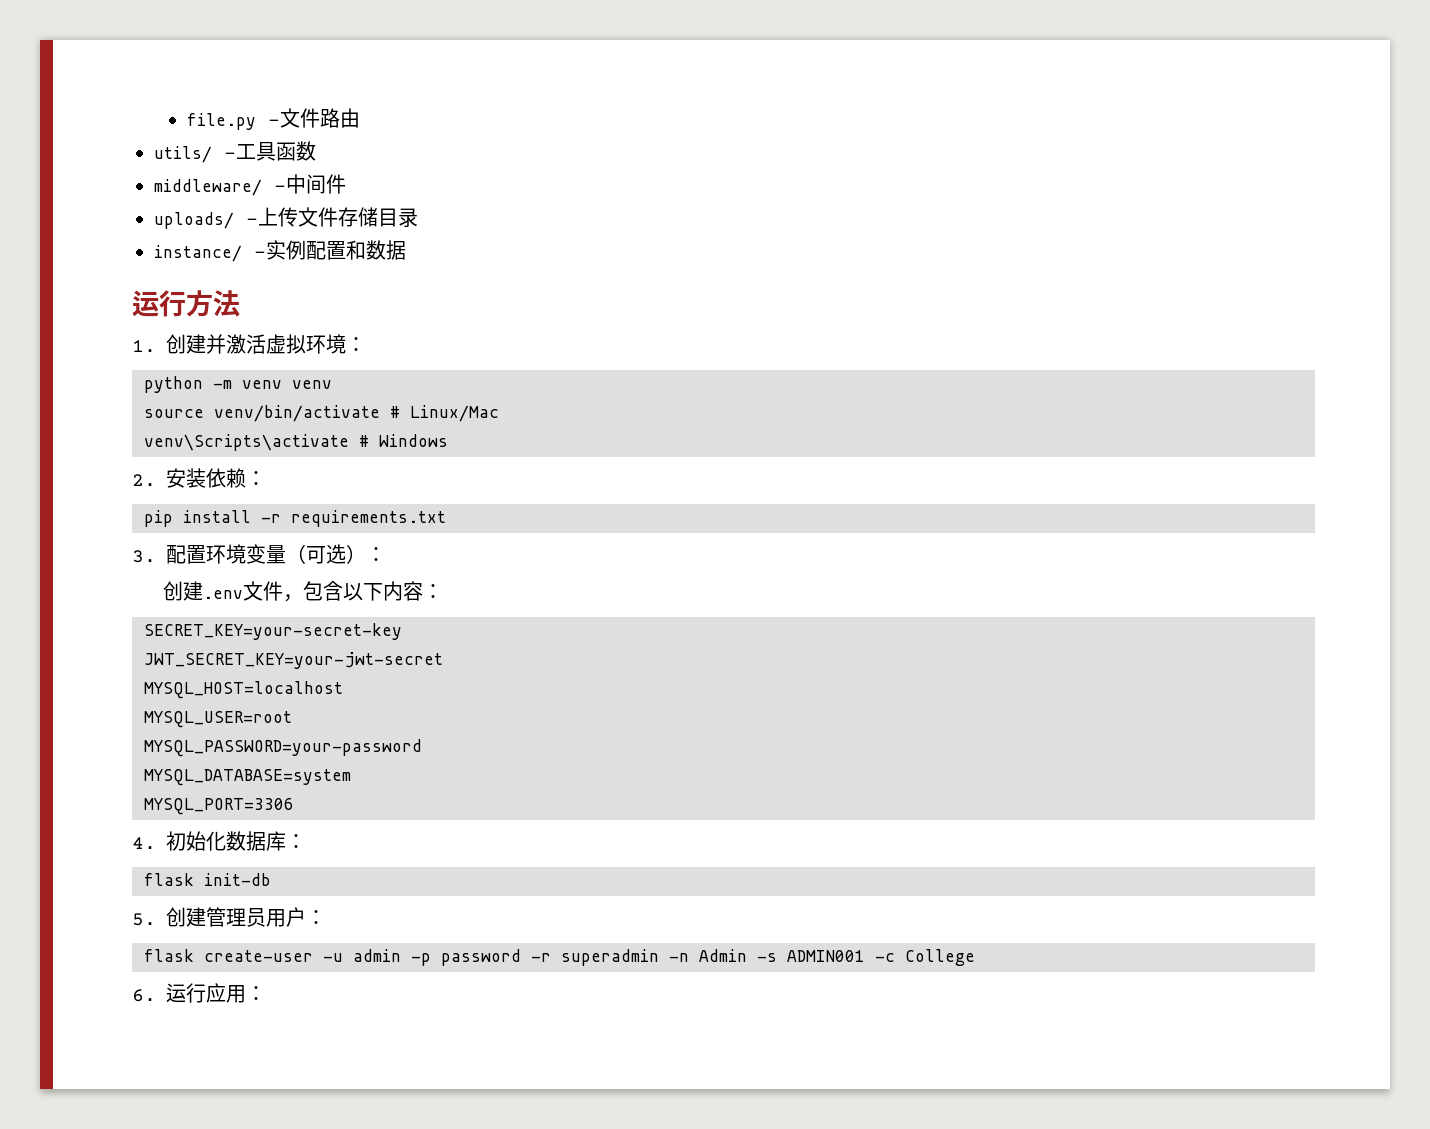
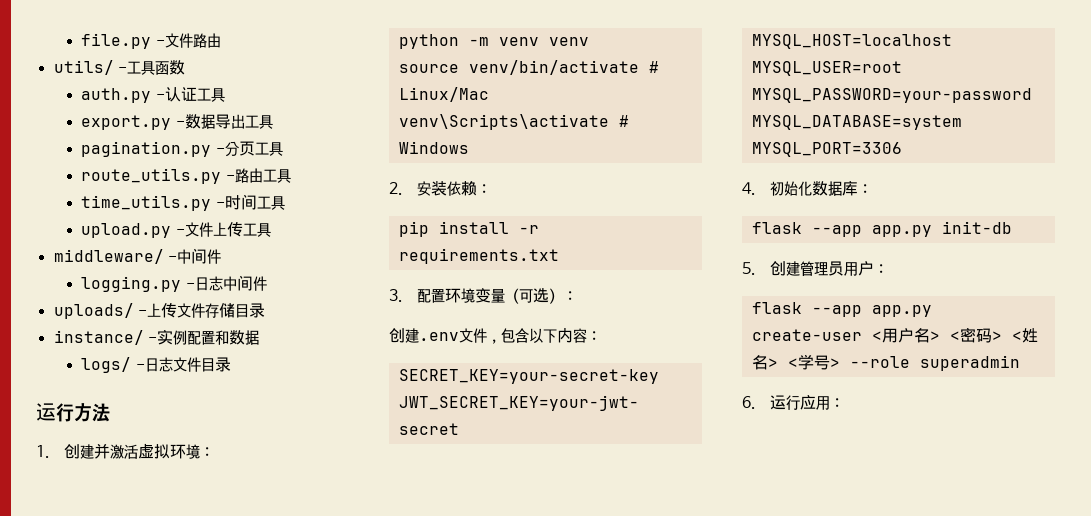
+ auth.py -认证工具
+ export.py -数据导出工具
+ pagination.py -分页工具
+ route_utils.py -路由工具
+ time_utils.py -时间工具
+ upload.py -文件上传工具
+ logging.py -日志中间件
+ logs/ -日志文件目录
- flask init-db
+ flask --app app.py init-db
- flask create-user -u admin -p password -r superadmin -n Admin -s ADMIN001 -c College
+ flask --app app.py create-user <用户名> <密码> <姓名> <学号> --role superadmin

